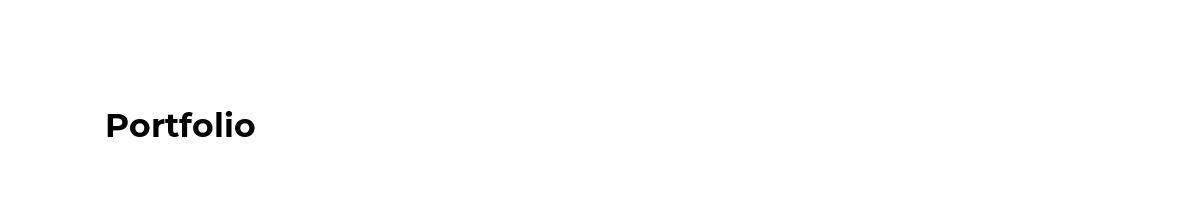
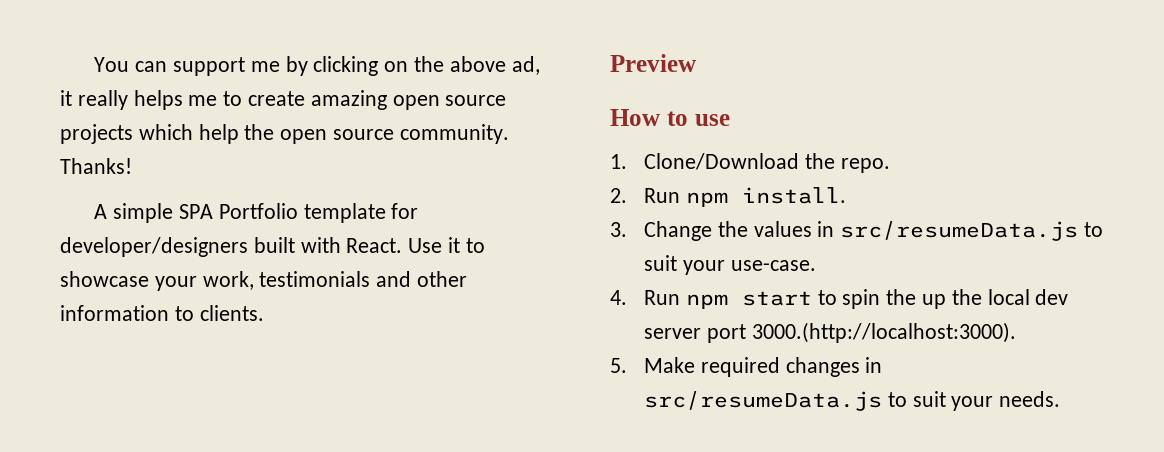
- Portfolio
+ You can support me by clicking on the above ad, it really helps me to create amazing open source projects which help the open source community. Thanks!
+ A simple SPA Portfolio template for developer/designers built with React. Use it to showcase your work, testimonials and other information to clients.
+ Preview
+ How to use
+ 1. Clone/Download the repo.
+ 2. Run npm install.
+ 3. Change the values in src/resumeData.js to suit your use-case.
+ 4. Run npm start to spin the up the local dev server port 3000.(http://localhost:3000).
+ 5. Make required changes in src/resumeData.js to suit your needs.

